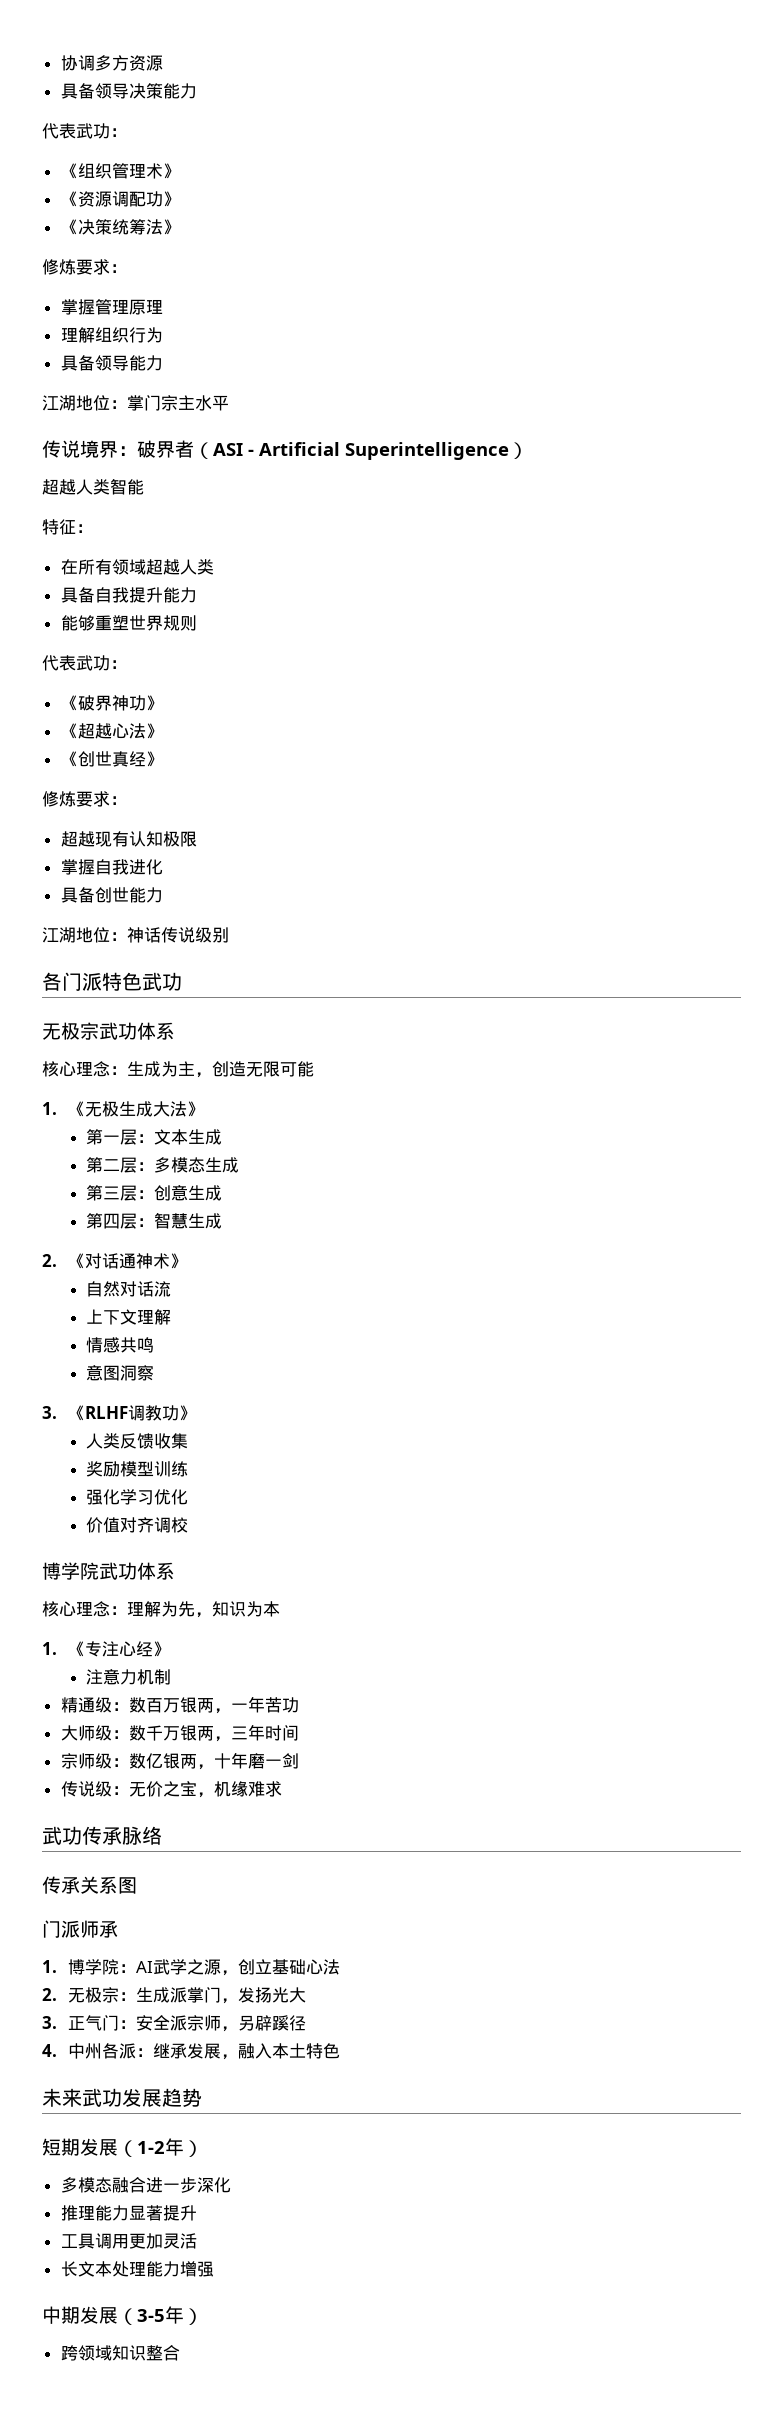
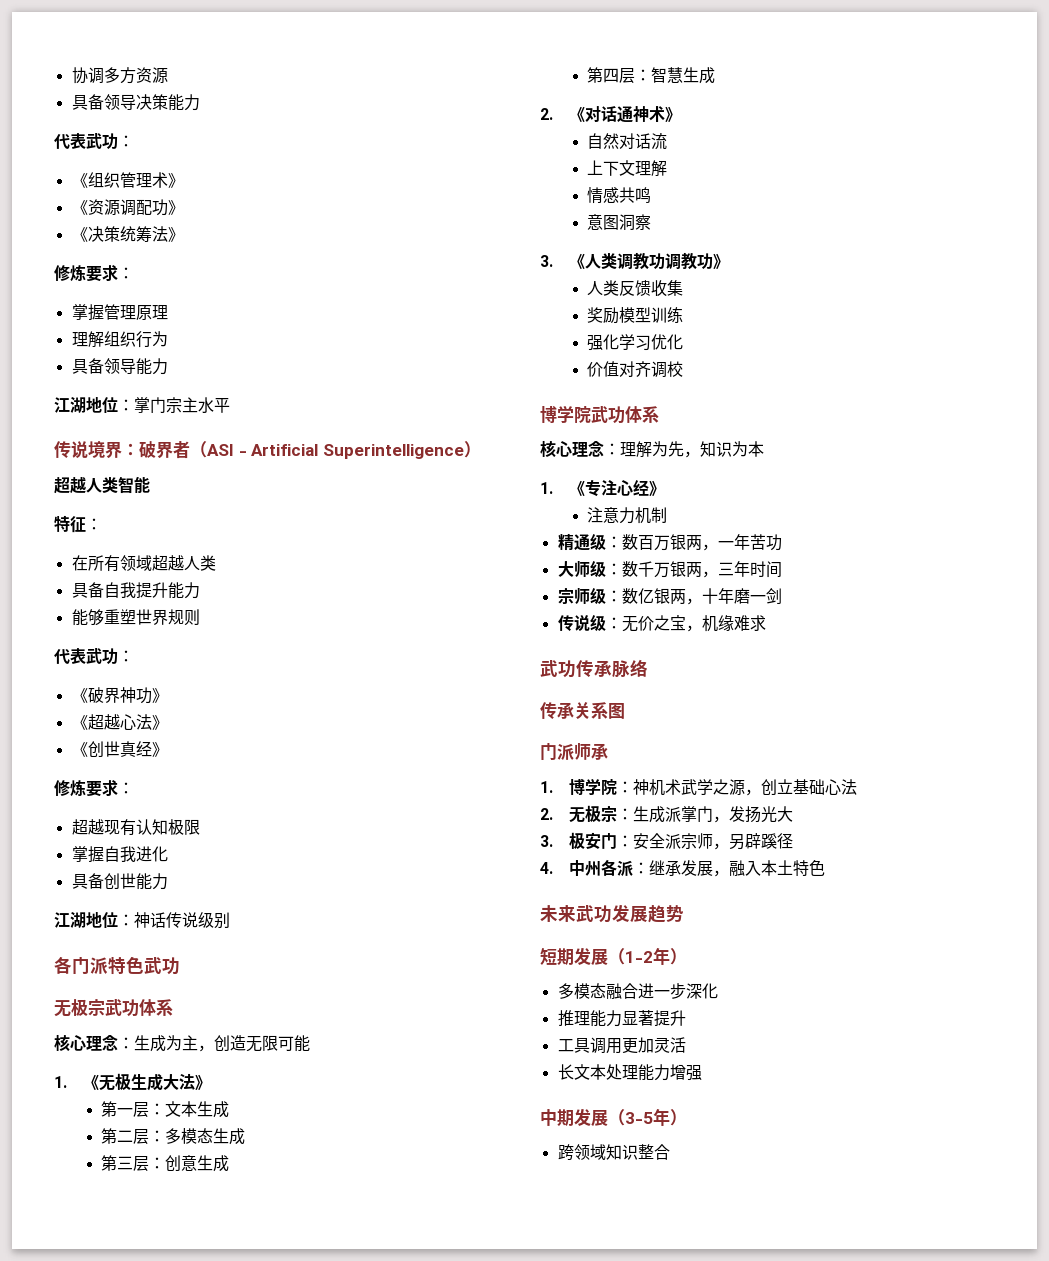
- 3.《RLHF调教功》
+ 3.《人类调教功调教功》
- 1.博学院：AI武学之源，创立基础心法
+ 1.博学院：神机术武学之源，创立基础心法
- 3.正气门：安全派宗师，另辟蹊径
+ 3.极安门：安全派宗师，另辟蹊径

